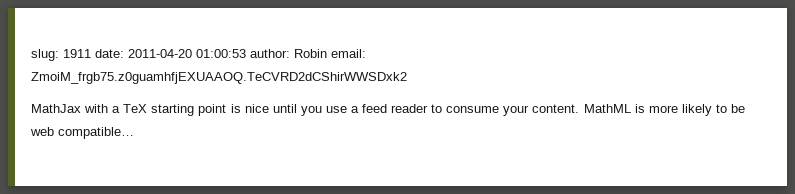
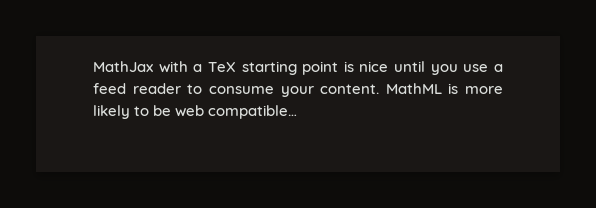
- slug: 1911 date: 2011-04-20 01:00:53 author: Robin email: ZmoiM_frgb75.z0guamhfjEXUAAOQ.TeCVRD2dCShirWWSDxk2

